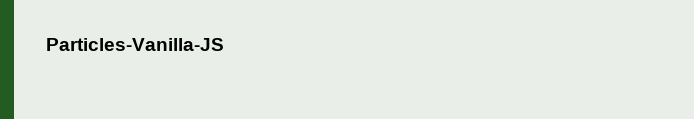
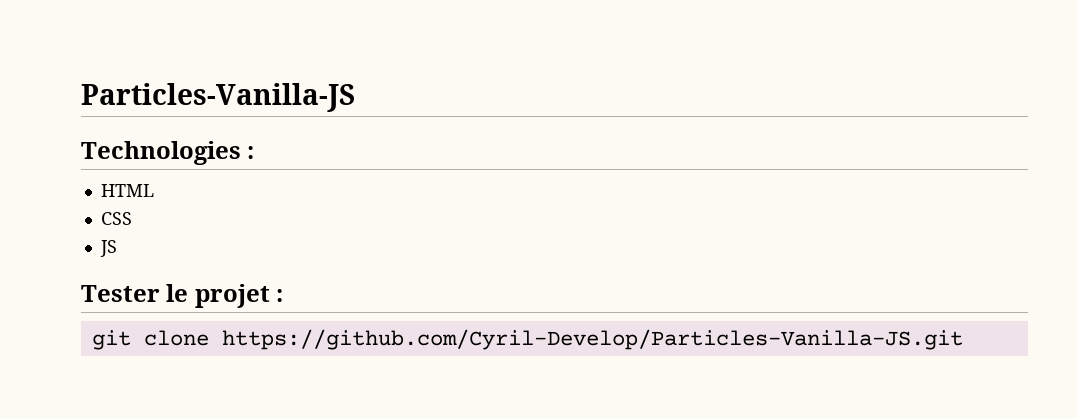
+ Technologies :
+ HTML
+ CSS
+ JS
+ Tester le projet :
+ git clone https://github.com/Cyril-Develop/Particles-Vanilla-JS.git

